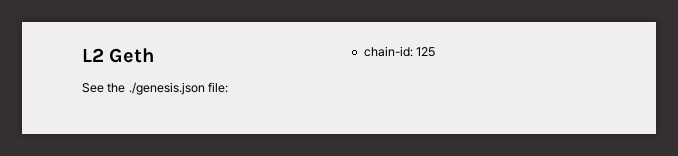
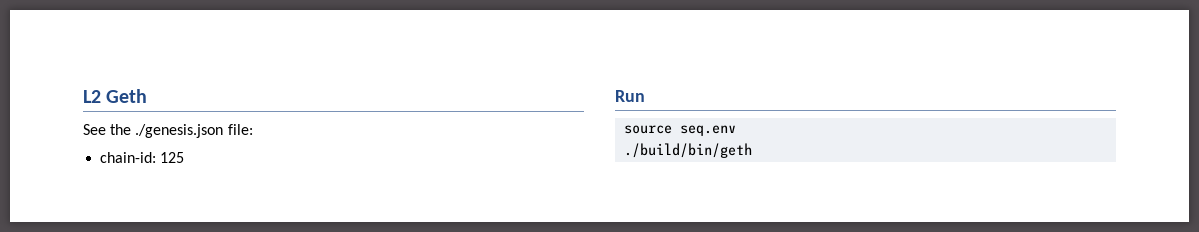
+ Run
+ source seq.env
+ ./build/bin/geth

